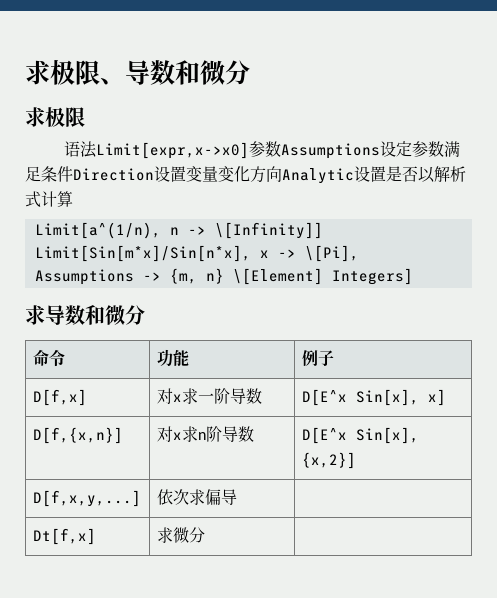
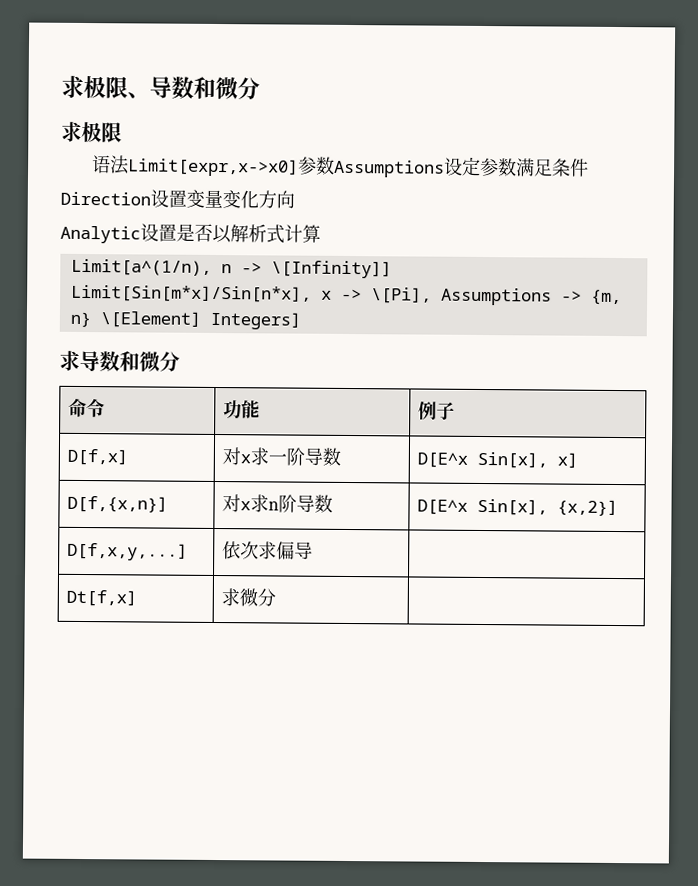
- 语法Limit[expr,x->x0]参数Assumptions设定参数满足条件Direction设置变量变化方向Analytic设置是否以解析式计算
+ 语法Limit[expr,x->x0]参数Assumptions设定参数满足条件
+ Direction设置变量变化方向
+ Analytic设置是否以解析式计算

